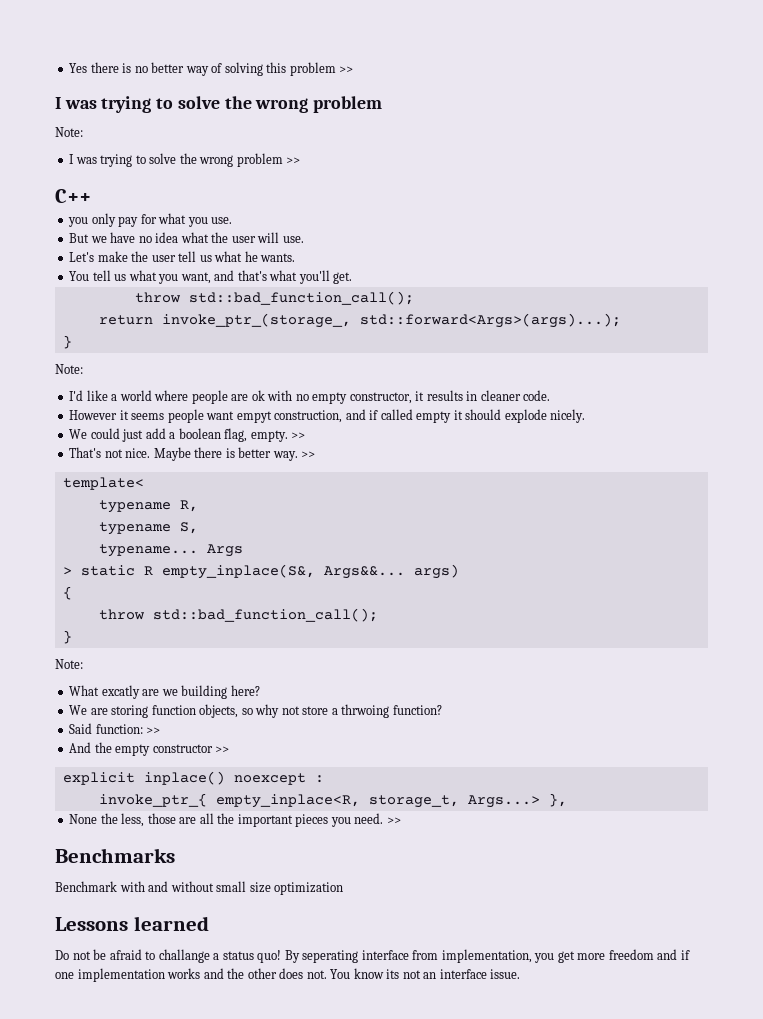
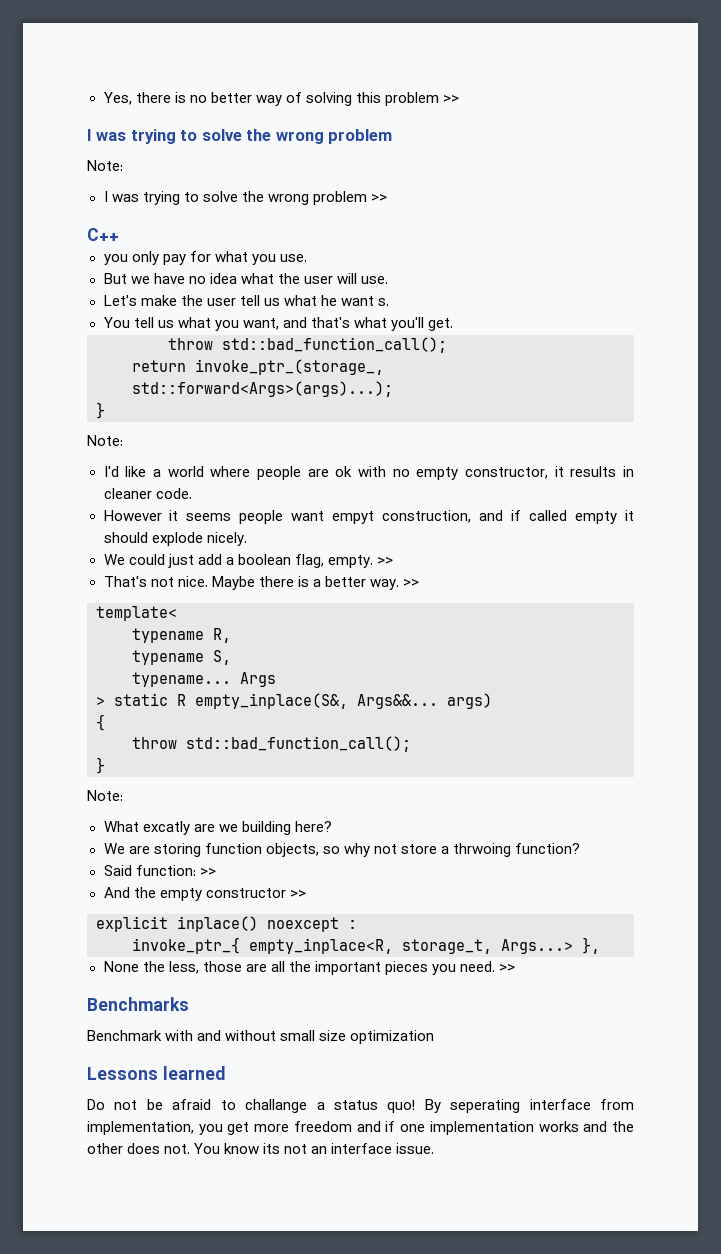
- Yes there is no better way of solving this problem >>
+ Yes, there is no better way of solving this problem >>
- Let's make the user tell us what he wants.
+ Let's make the user tell us what he want s.
- Maybe there is better way.
+ Maybe there is a better way.

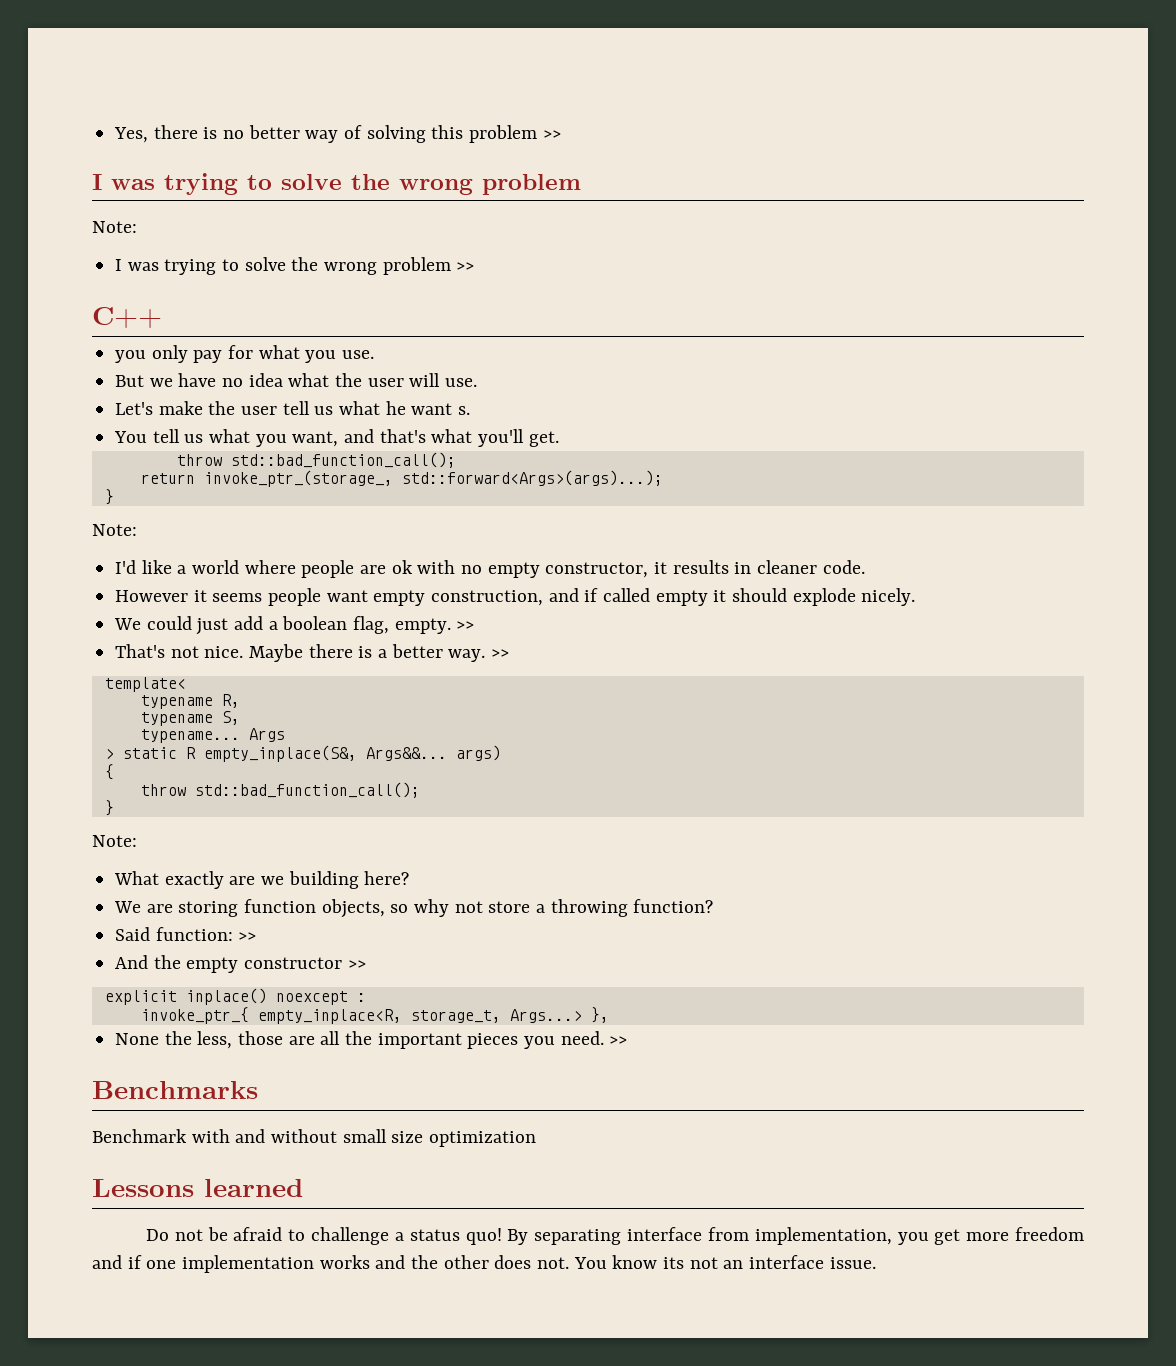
- However it seems people want empyt construction, and if called empty it should explode nicely.
+ However it seems people want empty construction, and if called empty it should explode nicely.
- What excatly are we building here?
+ What exactly are we building here?
- We are storing function objects, so why not store a thrwoing function?
+ We are storing function objects, so why not store a throwing function?
- Do not be afraid to challange a status quo!
+ Do not be afraid to challenge a status quo!
- By seperating interface from implementation, you get more freedom and if one implementation works and the other does not.
+ By separating interface from implementation, you get more freedom and if one implementation works and the other does not.

